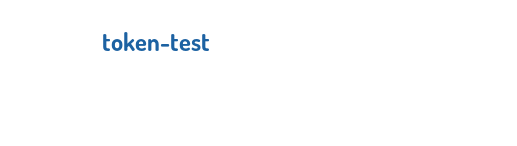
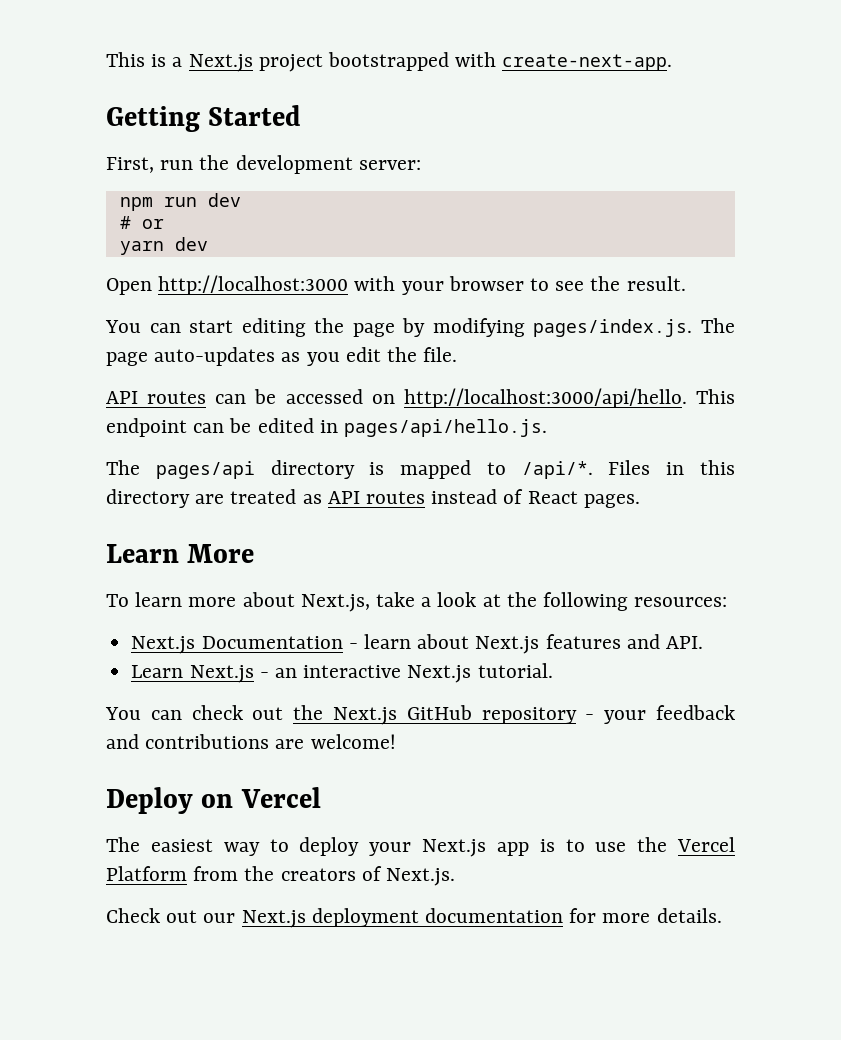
- token-test
+ This is a Next.js project bootstrapped with create-next-app.
+ Getting Started
+ First, run the development server:
+ npm run dev
+ # or
+ yarn dev
+ Open http://localhost:3000 with your browser to see the result.
+ You can start editing the page by modifying pages/index.js. The page auto-updates as you edit the file.
+ API routes can be accessed on http://localhost:3000/api/hello. This endpoint can be edited in pages/api/hello.js.
+ The pages/api directory is mapped to /api/*. Files in this directory are treated as API routes instead of React pages.
+ Learn More
+ To learn more about Next.js, take a look at the following resources:
+ Next.js Documentation - learn about Next.js features and API.
+ Learn Next.js - an interactive Next.js tutorial.
+ You can check out the Next.js GitHub repository - your feedback and contributions are welcome!
+ Deploy on Vercel
+ The easiest way to deploy your Next.js app is to use the Vercel Platform from the creators of Next.js.
+ Check out our Next.js deployment documentation for more details.

